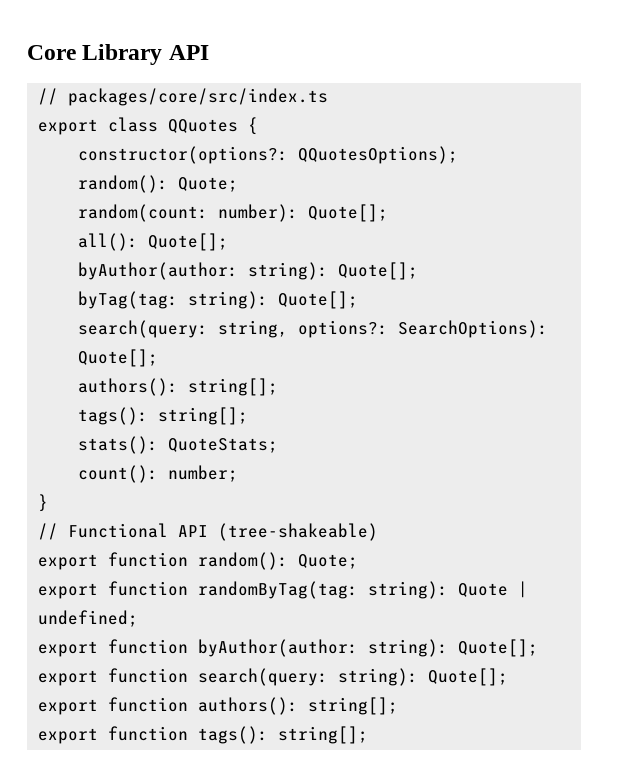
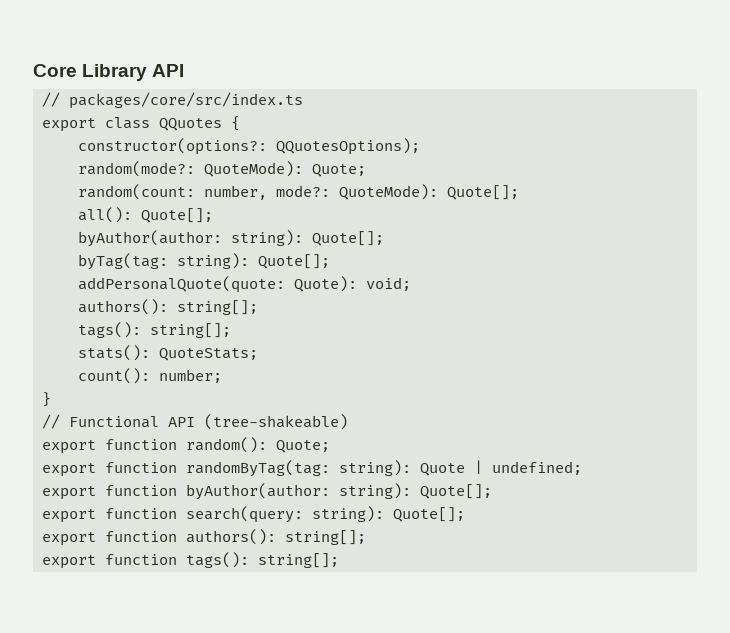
  constructor(options?: QQuotesOptions);
- random(): Quote;
+ random(mode?: QuoteMode): Quote;
- random(count: number): Quote[];
+ random(count: number, mode?: QuoteMode): Quote[];
- search(query: string, options?: SearchOptions): Quote[];
+ addPersonalQuote(quote: Quote): void;

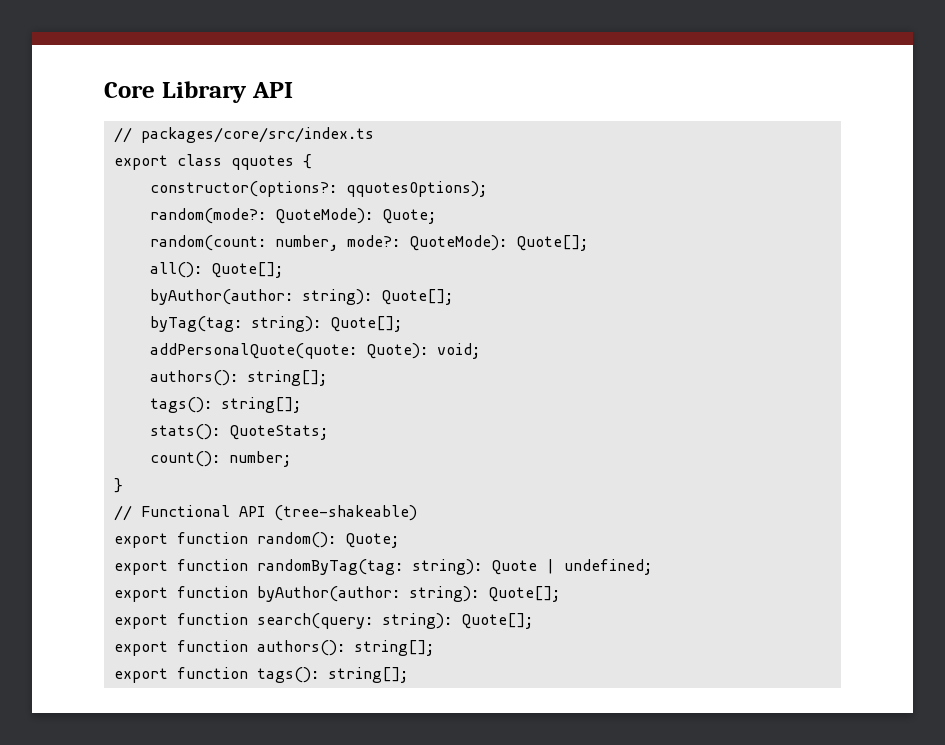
- export class QQuotes {
+ export class qquotes {
- constructor(options?: QQuotesOptions);
+ constructor(options?: qquotesOptions);

